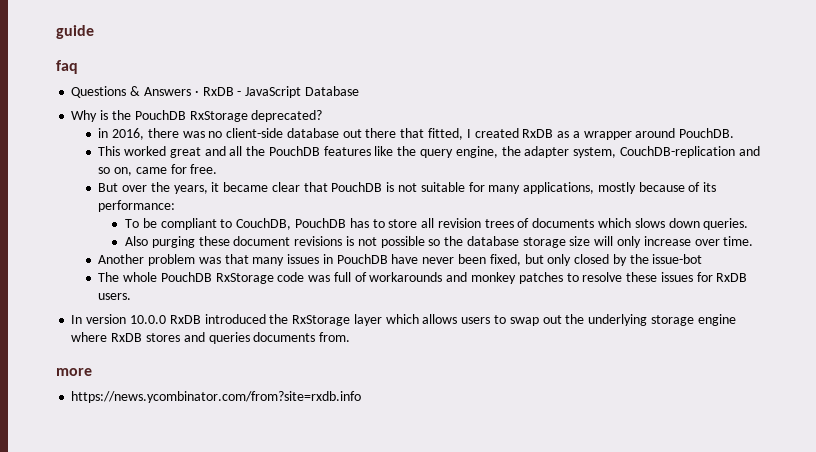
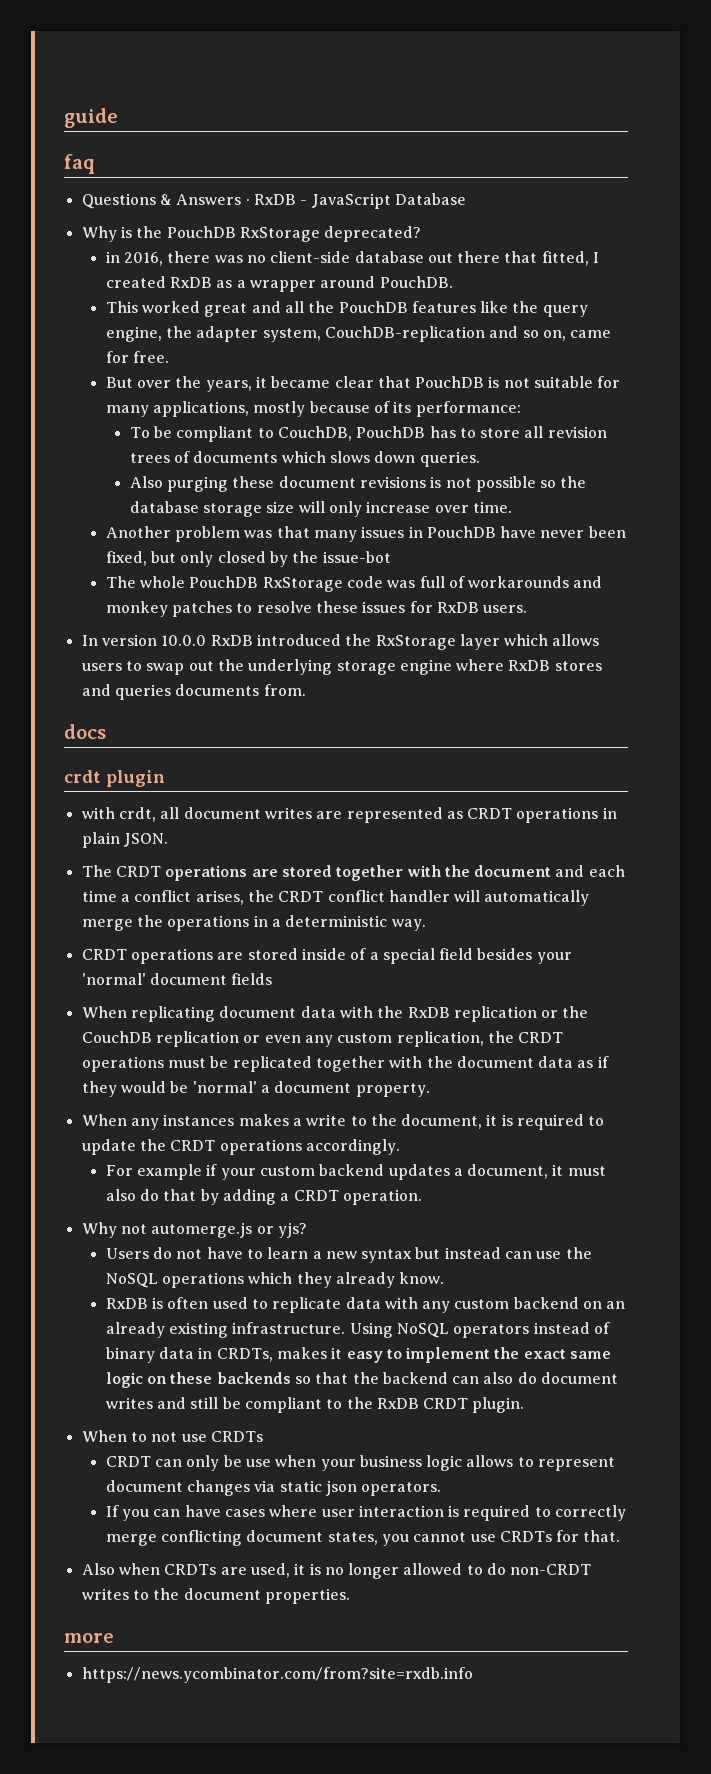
+ docs
+ crdt plugin
+ with crdt, all document writes are represented as CRDT operations in plain JSON.
+ The CRDT operations are stored together with the document and each time a conflict arises, the CRDT conflict handler will automatically merge the operations in a deterministic way.
+ CRDT operations are stored inside of a special field besides your 'normal' document fields
+ When replicating document data with the RxDB replication or the CouchDB replication or even any custom replication, the CRDT operations must be replicated together with the document data as if they would be 'normal' a document property.
+ When any instances makes a write to the document, it is required to update the CRDT operations accordingly.
+ For example if your custom backend updates a document, it must also do that by adding a CRDT operation.
+ Why not automerge.js or yjs?
+ Users do not have to learn a new syntax but instead can use the NoSQL operations which they already know.
+ RxDB is often used to replicate data with any custom backend on an already existing infrastructure. Using NoSQL operators instead of binary data in CRDTs, makes it easy to implement the exact same logic on these backends so that the backend can also do document writes and still be compliant to the RxDB CRDT plugin.
+ When to not use CRDTs
+ CRDT can only be use when your business logic allows to represent document changes via static json operators.
+ If you can have cases where user interaction is required to correctly merge conflicting document states, you cannot use CRDTs for that.
+ Also when CRDTs are used, it is no longer allowed to do non-CRDT writes to the document properties.

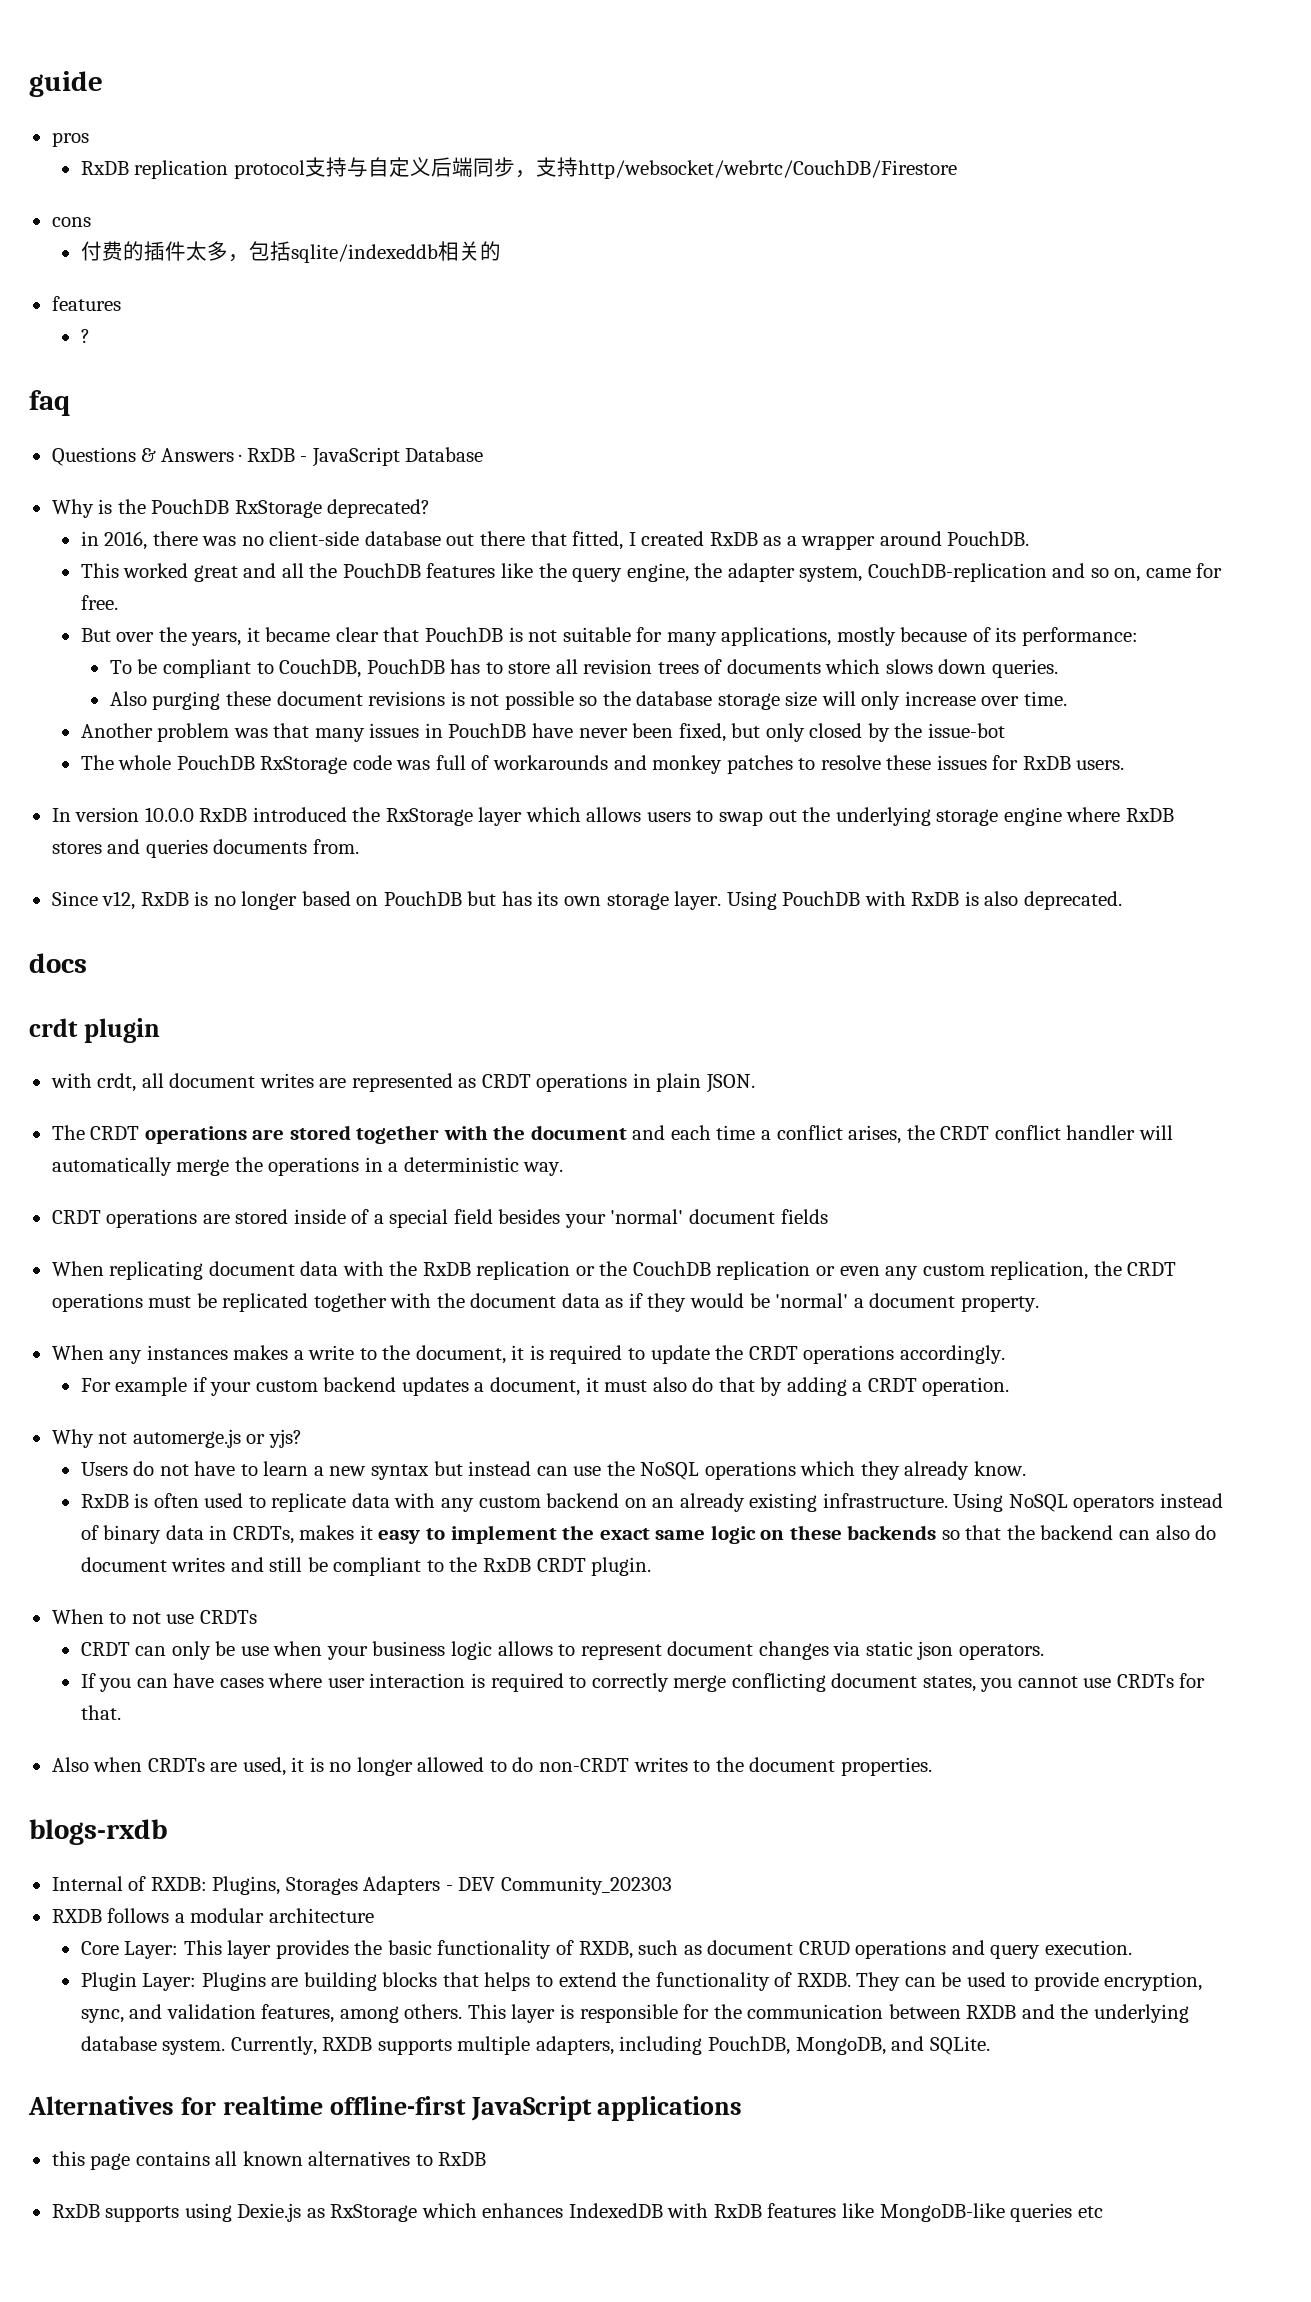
+ pros
+ RxDB replication protocol支持与自定义后端同步，支持http/websocket/webrtc/CouchDB/Firestore
+ cons
+ 付费的插件太多，包括sqlite/indexeddb相关的
+ features
+ ?
+ Since v12, RxDB is no longer based on PouchDB but has its own storage layer. Using PouchDB with RxDB is also deprecated.
- more
- https://news.ycombinator.com/from?site=rxdb.info
+ blogs-rxdb
+ Internal of RXDB: Plugins, Storages Adapters - DEV Community_202303
+ RXDB follows a modular architecture
+ Core Layer: This layer provides the basic functionality of RXDB, such as document CRUD operations and query execution.
+ Plugin Layer: Plugins are building blocks that helps to extend the functionality of RXDB. They can be used to provide encryption, sync, and validation features, among others. This layer is responsible for the communication between RXDB and the underlying database system. Currently, RXDB supports multiple adapters, including PouchDB, MongoDB, and SQLite.
+ Alternatives for realtime offline-first JavaScript applications
+ this page contains all known alternatives to RxDB
+ RxDB supports using Dexie.js as RxStorage which enhances IndexedDB with RxDB features like MongoDB-like queries etc

